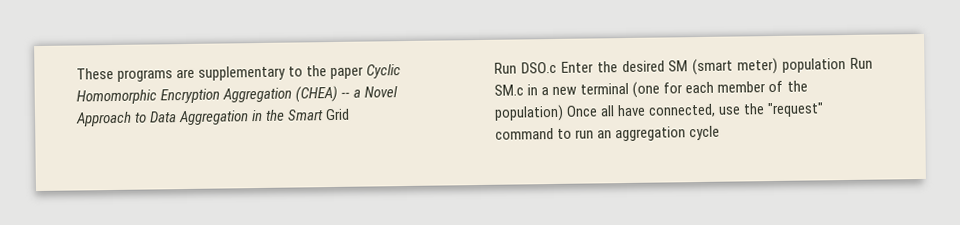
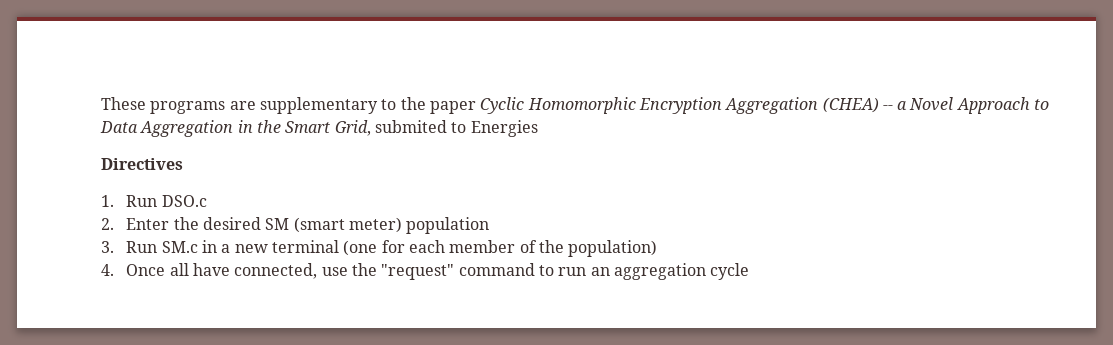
- These programs are supplementary to the paper Cyclic Homomorphic Encryption Aggregation (CHEA) -- a Novel Approach to Data Aggregation in the Smart Grid
- Run DSO.c Enter the desired SM (smart meter) population Run SM.c in a new terminal (one for each member of the population) Once all have connected, use the "request" command to run an aggregation cycle
+ These programs are supplementary to the paper Cyclic Homomorphic Encryption Aggregation (CHEA) -- a Novel Approach to Data Aggregation in the Smart Grid, submited to Energies
+ Directives
+ 1. Run DSO.c
+ 2. Enter the desired SM (smart meter) population
+ 3. Run SM.c in a new terminal (one for each member of the population)
+ 4. Once all have connected, use the "request" command to run an aggregation cycle

